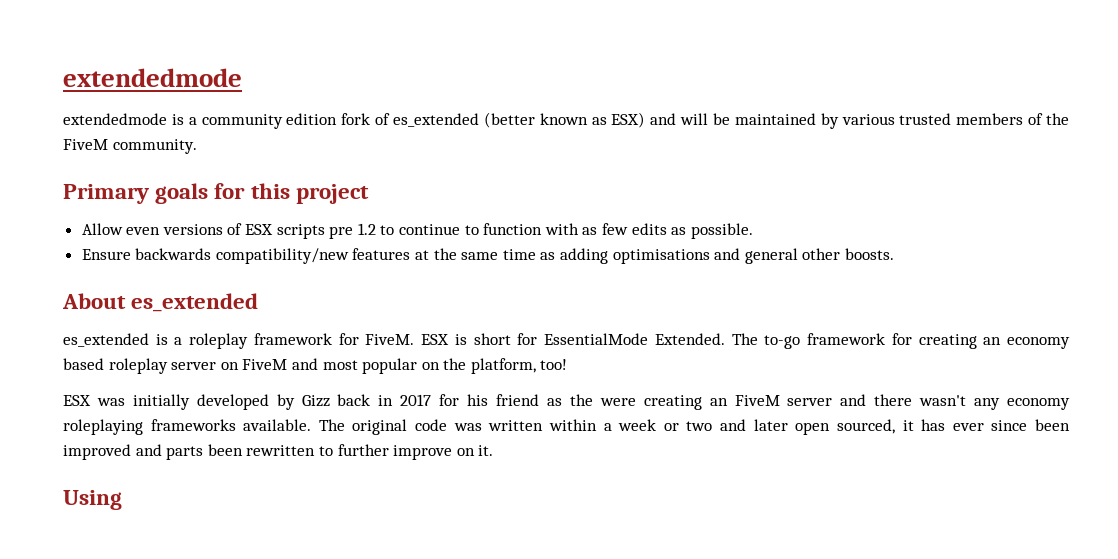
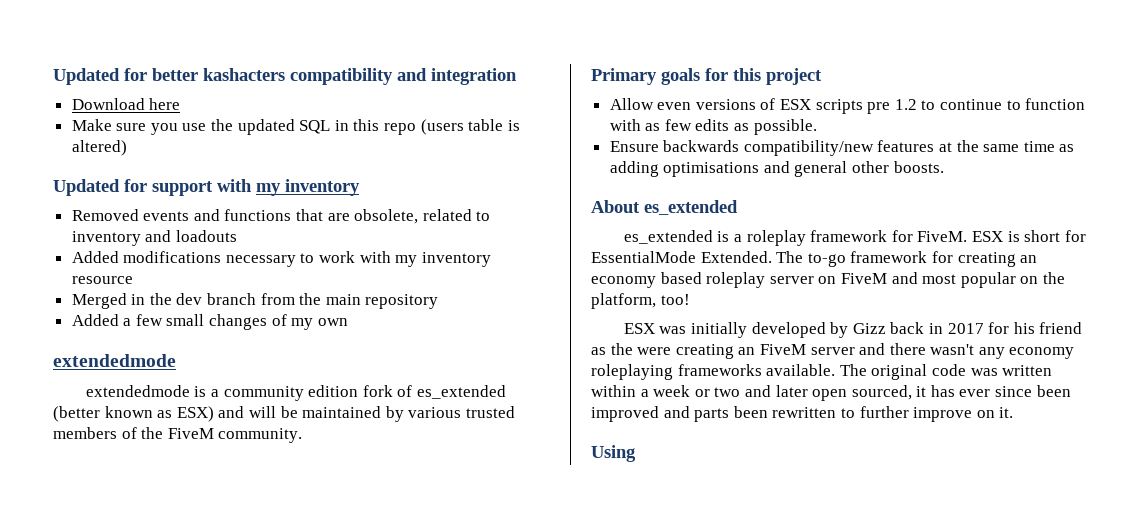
+ Updated for better kashacters compatibility and integration
+ Download here
+ Make sure you use the updated SQL in this repo (users table is altered)
+ Updated for support with my inventory
+ Removed events and functions that are obsolete, related to inventory and loadouts
+ Added modifications necessary to work with my inventory resource
+ Merged in the dev branch from the main repository
+ Added a few small changes of my own

